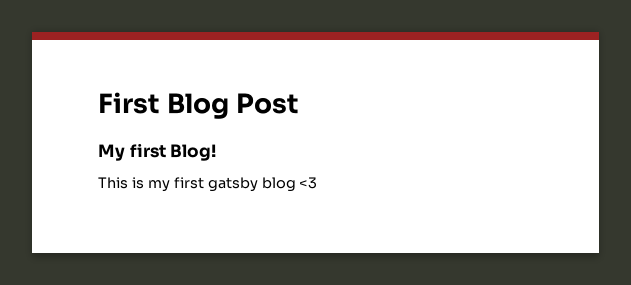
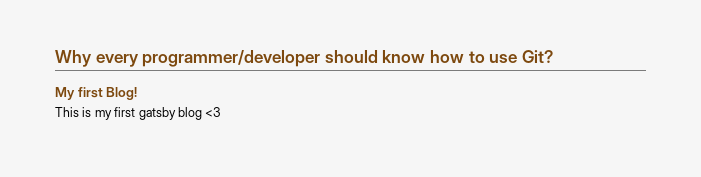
- First Blog Post
+ Why every programmer/developer should know how to use Git?

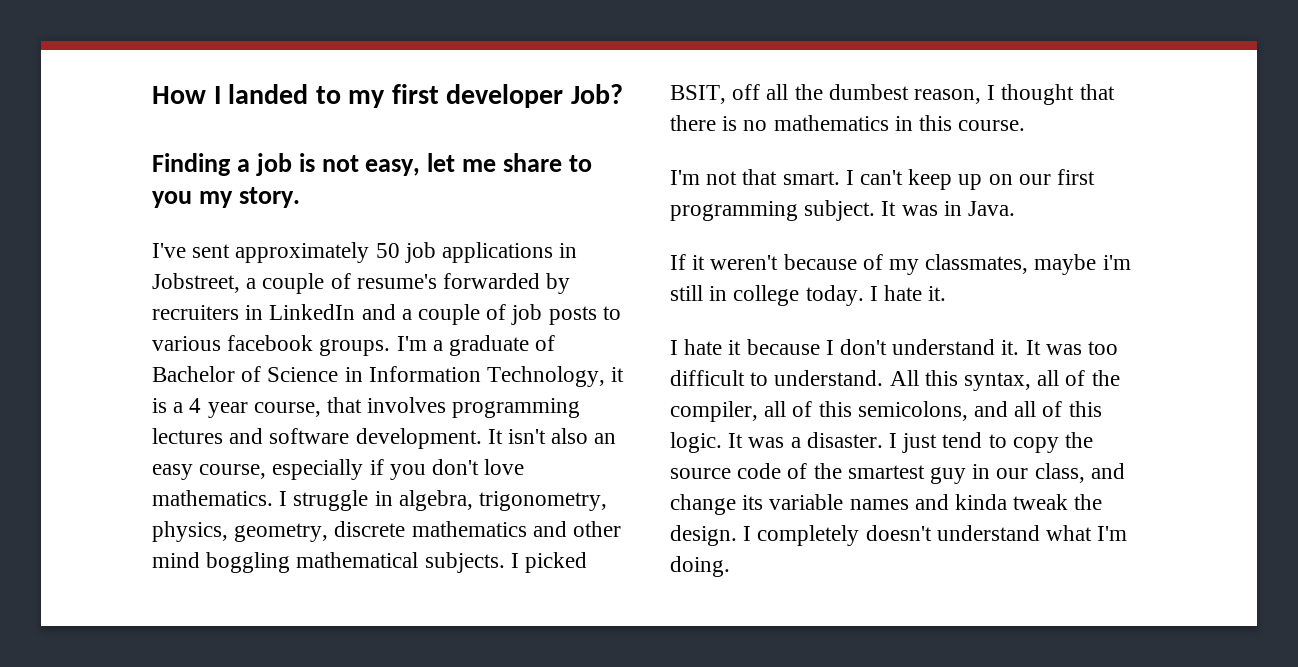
- Why every programmer/developer should know how to use Git?
- My first Blog!
- This is my first gatsby blog <3
+ How I landed to my first developer Job?
+ Finding a job is not easy, let me share to you my story.
+ I've sent approximately 50 job applications in Jobstreet, a couple of resume's forwarded by recruiters in LinkedIn and a couple of job posts to various facebook groups. I'm a graduate of Bachelor of Science in Information Technology, it is a 4 year course, that involves programming lectures and software development. It isn't also an easy course, especially if you don't love mathematics. I struggle in algebra, trigonometry, physics, geometry, discrete mathematics and other mind boggling mathematical subjects. I picked BSIT, off all the dumbest reason, I thought that there is no mathematics in this course.
+ I'm not that smart. I can't keep up on our first programming subject. It was in Java.
+ If it weren't because of my classmates, maybe i'm still in college today. I hate it.
+ I hate it because I don't understand it. It was too difficult to understand. All this syntax, all of the compiler, all of this semicolons, and all of this logic. It was a disaster. I just tend to copy the source code of the smartest guy in our class, and change its variable names and kinda tweak the design. I completely doesn't understand what I'm doing.

